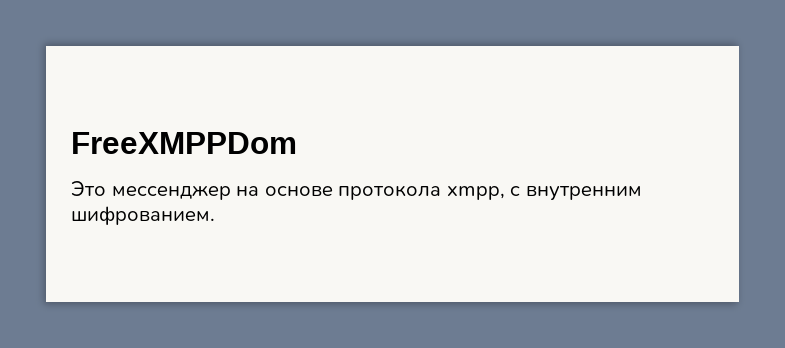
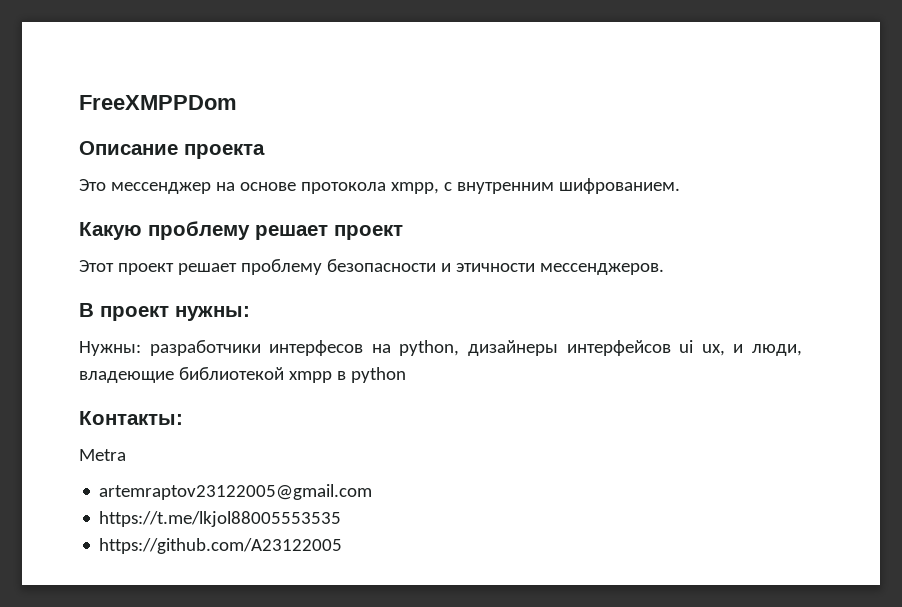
+ Описание проекта
+ Какую проблему решает проект
+ Этот проект решает проблему безопасности и этичности мессенджеров.
+ В проект нужны:
+ Нужны: разработчики интерфесов на python, дизайнеры интерфейсов ui ux, и люди, владеющие библиотекой xmpp в python
+ Контакты:
+ Metra
+ artemraptov23122005@gmail.com
+ https://t.me/lkjol88005553535
+ https://github.com/A23122005

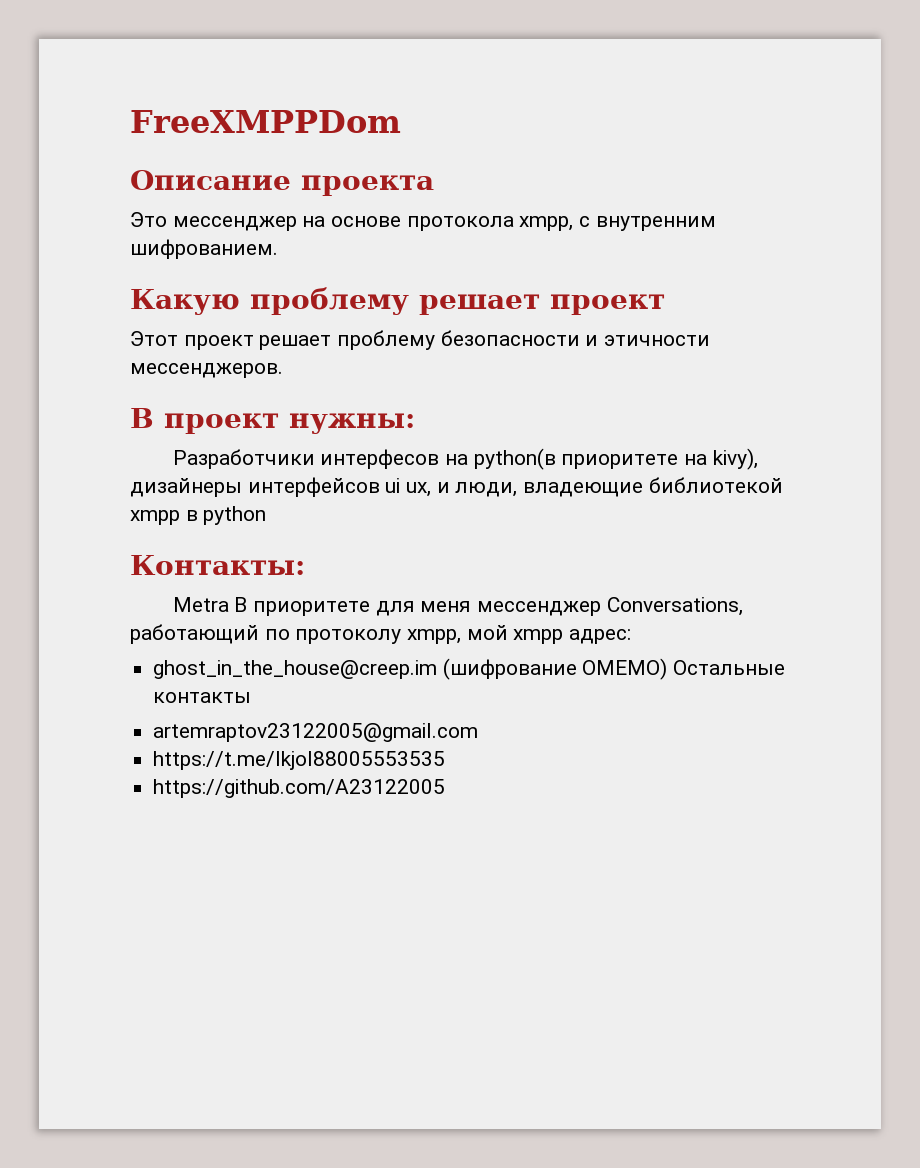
- Нужны: разработчики интерфесов на python, дизайнеры интерфейсов ui ux, и люди, владеющие библиотекой xmpp в python
+ Разработчики интерфесов на python(в приоритете на kivy), дизайнеры интерфейсов ui ux, и люди, владеющие библиотекой xmpp в python
- Metra
+ Metra В приоритете для меня мессенджер Conversations, работающий по протоколу xmpp, мой xmpp адрес:
+ ghost_in_the_house@creep.im (шифрование OMEMO) Остальные контакты

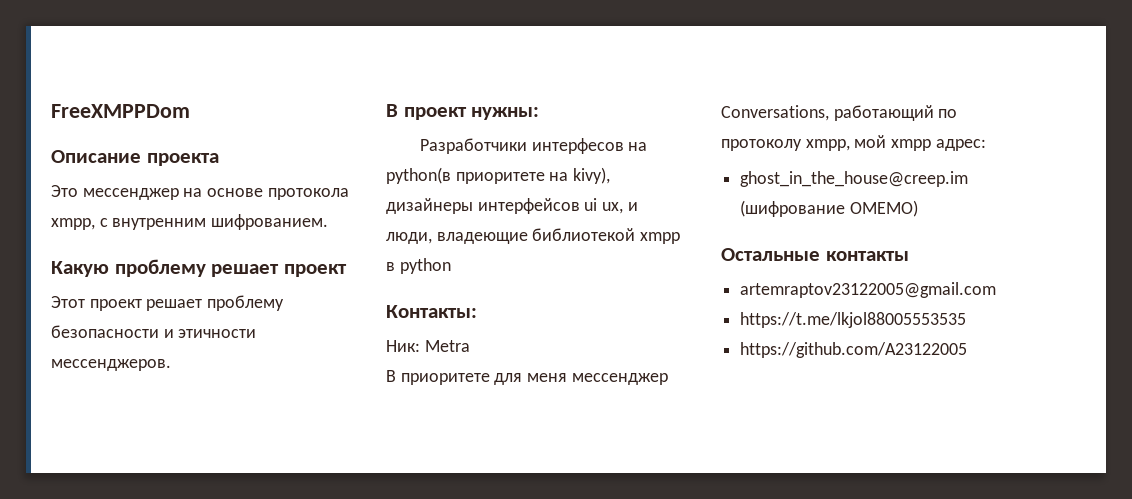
- Metra В приоритете для меня мессенджер Conversations, работающий по протоколу xmpp, мой xmpp адрес:
+ Ник: Metra
+ В приоритете для меня мессенджер Conversations, работающий по протоколу xmpp, мой xmpp адрес:
- ghost_in_the_house@creep.im (шифрование OMEMO) Остальные контакты
+ ghost_in_the_house@creep.im (шифрование OMEMO)
+ Остальные контакты

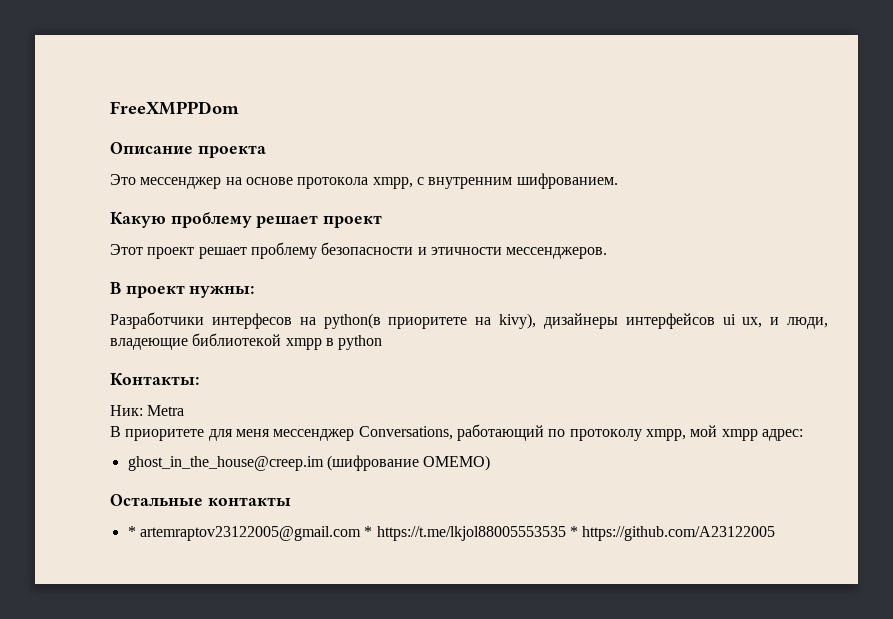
- artemraptov23122005@gmail.com
- https://t.me/lkjol88005553535
- https://github.com/A23122005
+ * artemraptov23122005@gmail.com * https://t.me/lkjol88005553535 * https://github.com/A23122005

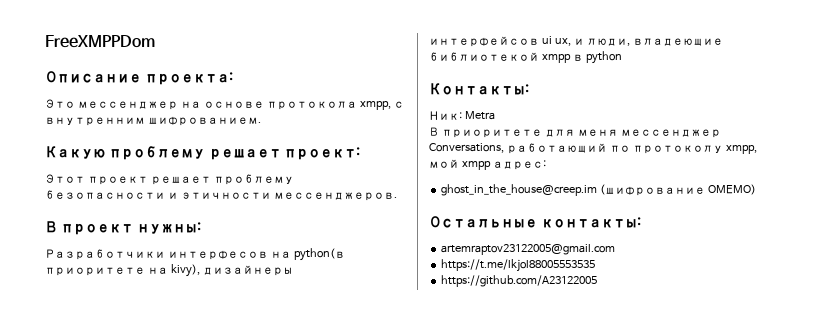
- Описание проекта
+ Описание проекта:
- Какую проблему решает проект
+ Какую проблему решает проект:
- Остальные контакты
- * artemraptov23122005@gmail.com * https://t.me/lkjol88005553535 * https://github.com/A23122005
+ Остальные контакты:
+ artemraptov23122005@gmail.com
+ https://t.me/lkjol88005553535
+ https://github.com/A23122005

